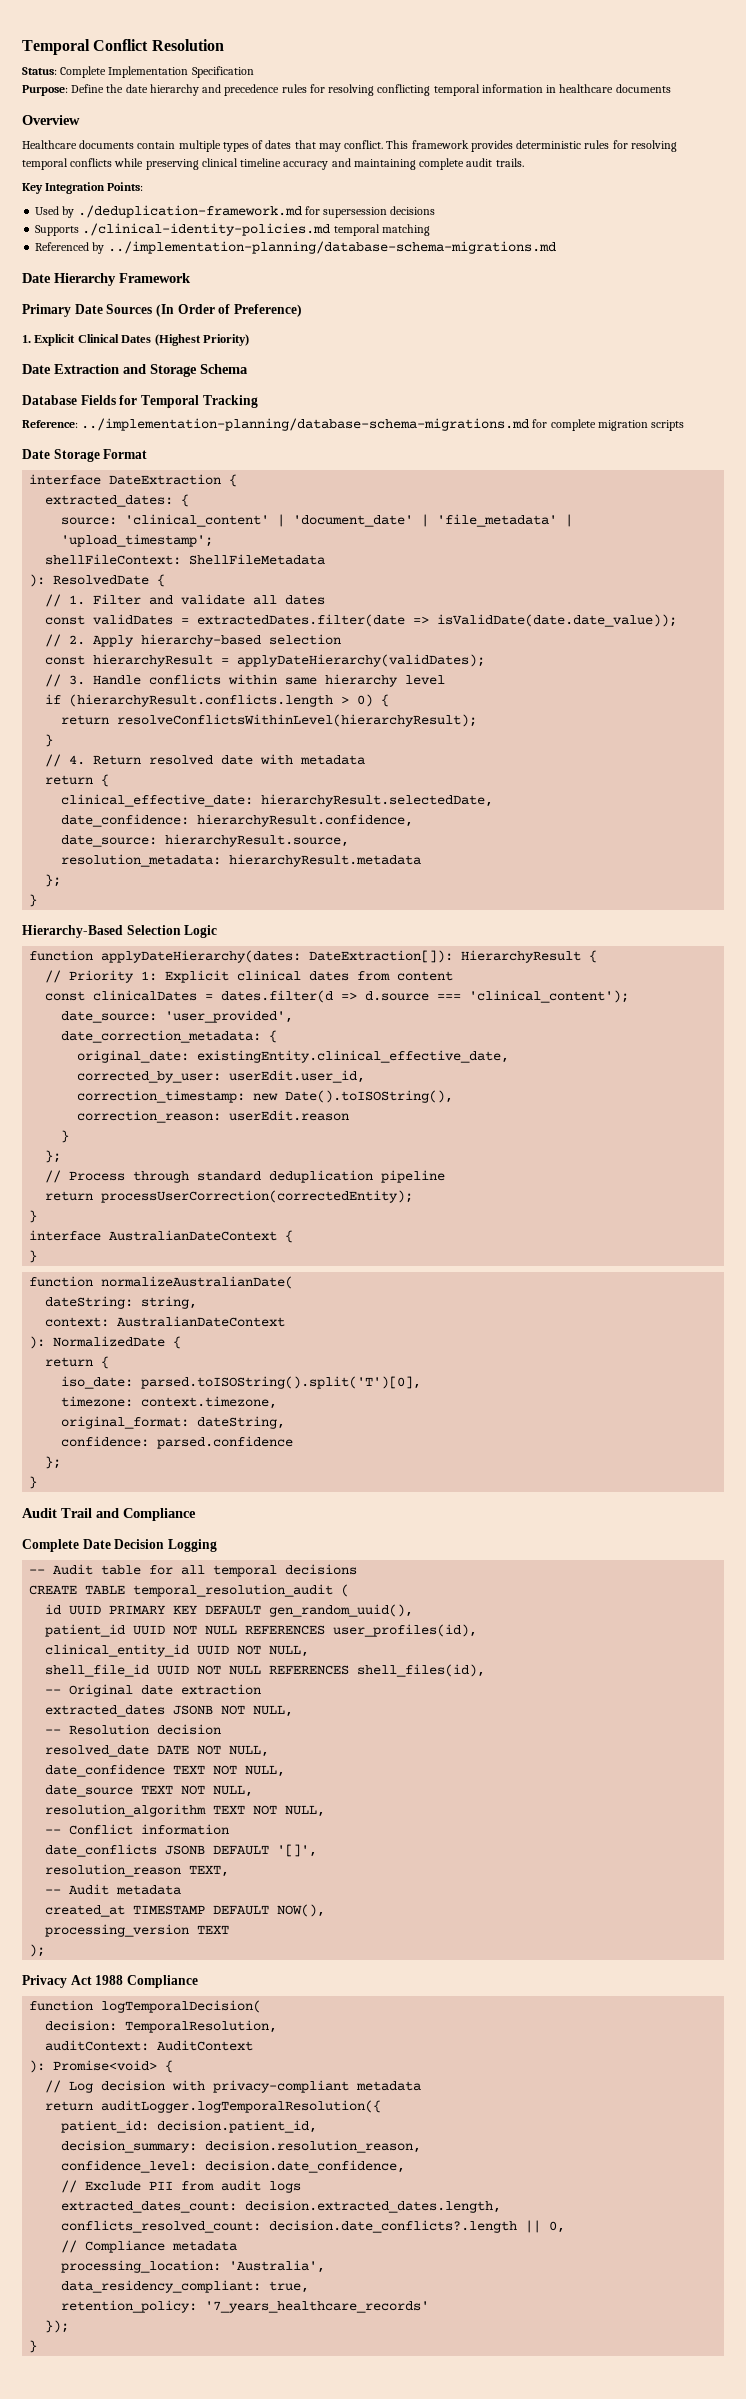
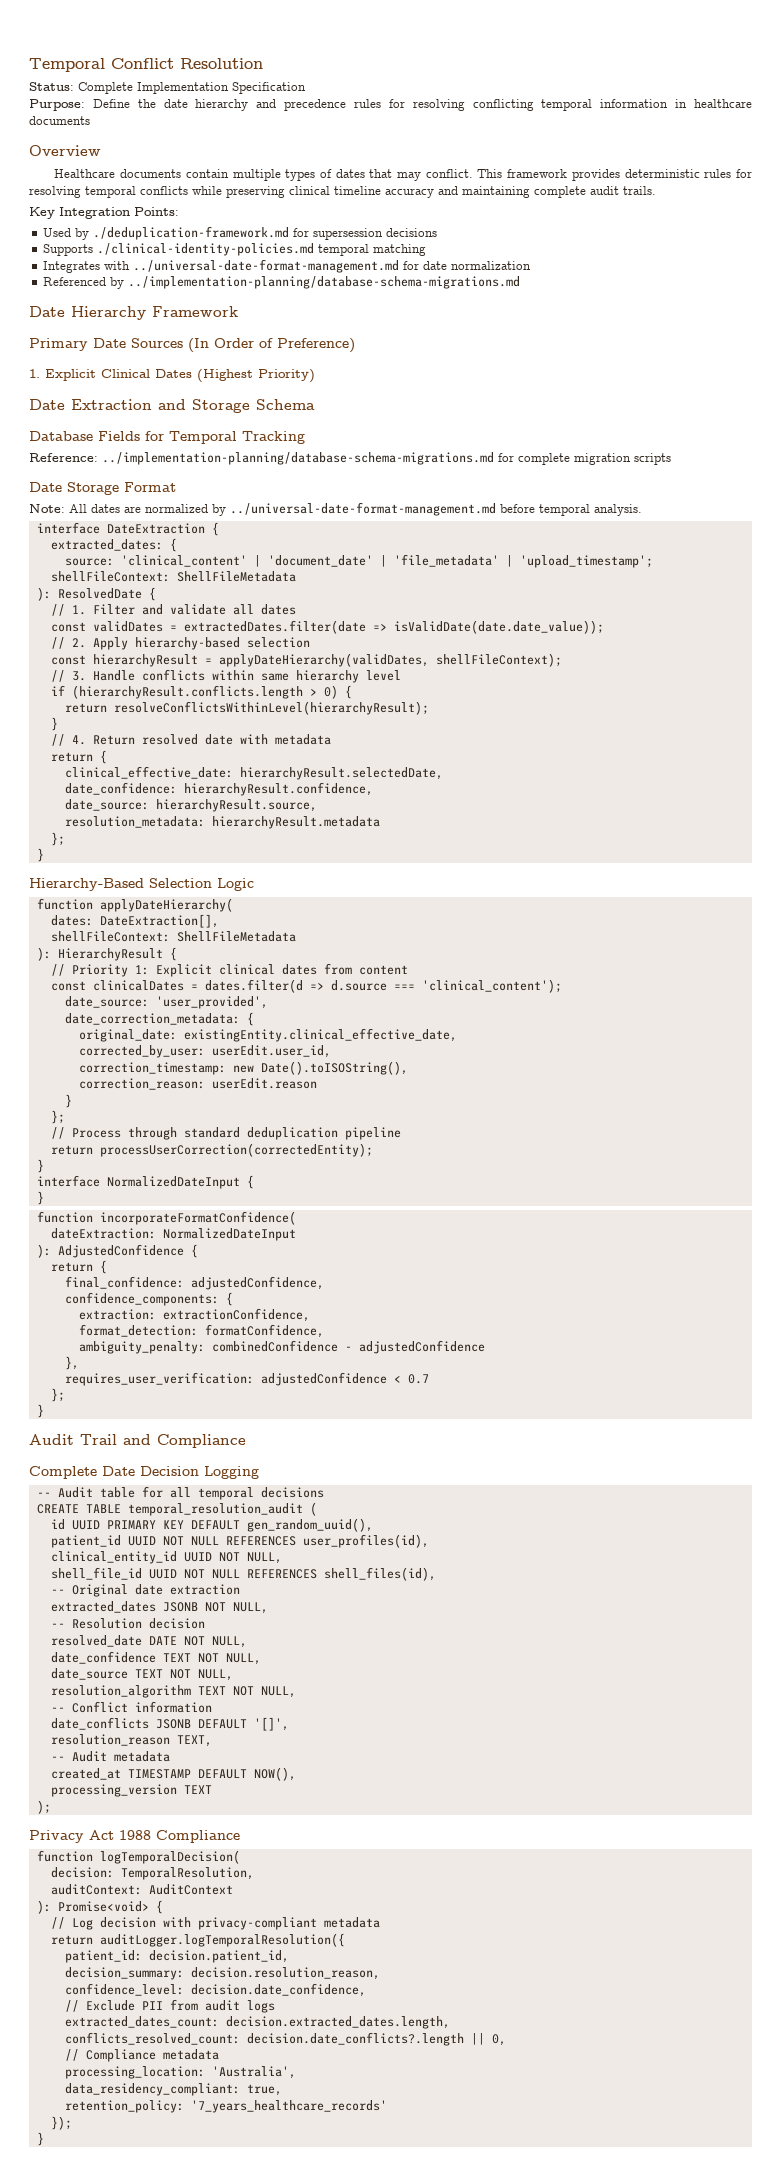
+ Integrates with ../universal-date-format-management.md for date normalization
+ Note: All dates are normalized by ../universal-date-format-management.md before temporal analysis.
- const hierarchyResult = applyDateHierarchy(validDates);
+ const hierarchyResult = applyDateHierarchy(validDates, shellFileContext);
- function applyDateHierarchy(dates: DateExtraction[]): HierarchyResult {
+ function applyDateHierarchy(
+ dates: DateExtraction[],
+ shellFileContext: ShellFileMetadata
+ ): HierarchyResult {
- interface AustralianDateContext {
+ interface NormalizedDateInput {
- function normalizeAustralianDate(
- dateString: string,
- context: AustralianDateContext
- ): NormalizedDate {
+ function incorporateFormatConfidence(
+ dateExtraction: NormalizedDateInput
+ ): AdjustedConfidence {
- iso_date: parsed.toISOString().split('T')[0],
- timezone: context.timezone,
- original_format: dateString,
- confidence: parsed.confidence
+ final_confidence: adjustedConfidence,
+ confidence_components: {
+ extraction: extractionConfidence,
+ format_detection: formatConfidence,
+ ambiguity_penalty: combinedConfidence - adjustedConfidence
+ },
+ requires_user_verification: adjustedConfidence < 0.7

